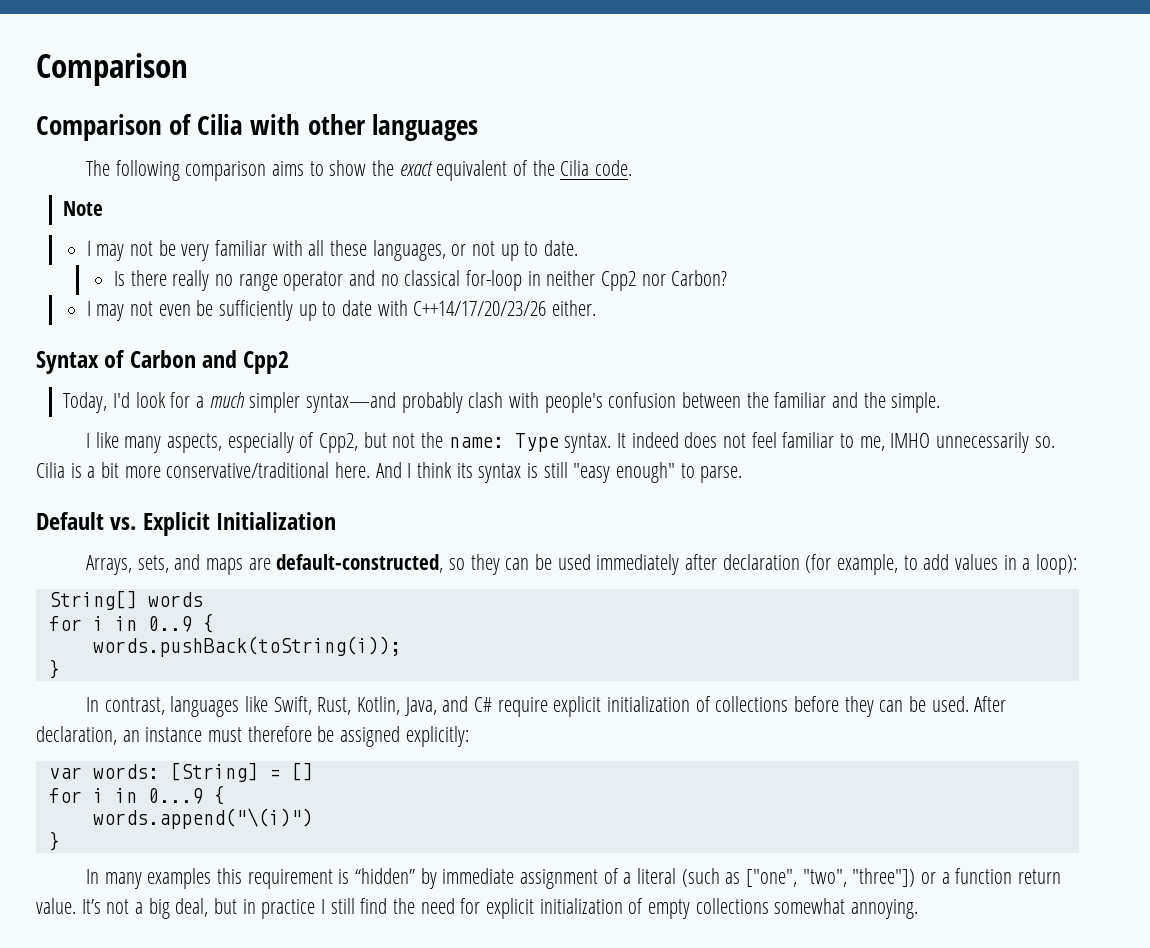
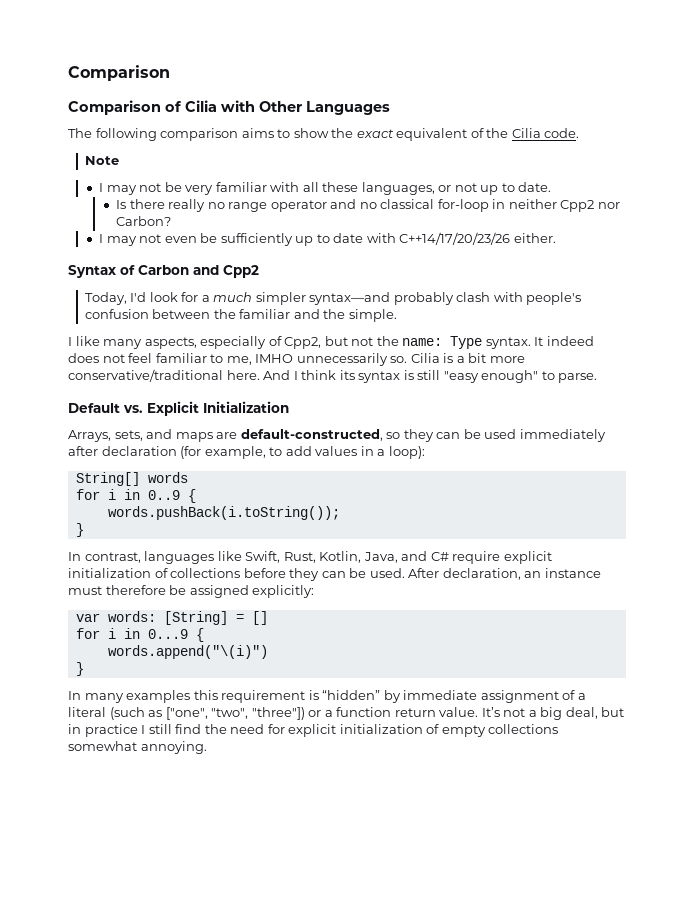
- Comparison of Cilia with other languages
+ Comparison of Cilia with Other Languages
- words.pushBack(toString(i));
+ words.pushBack(i.toString());

